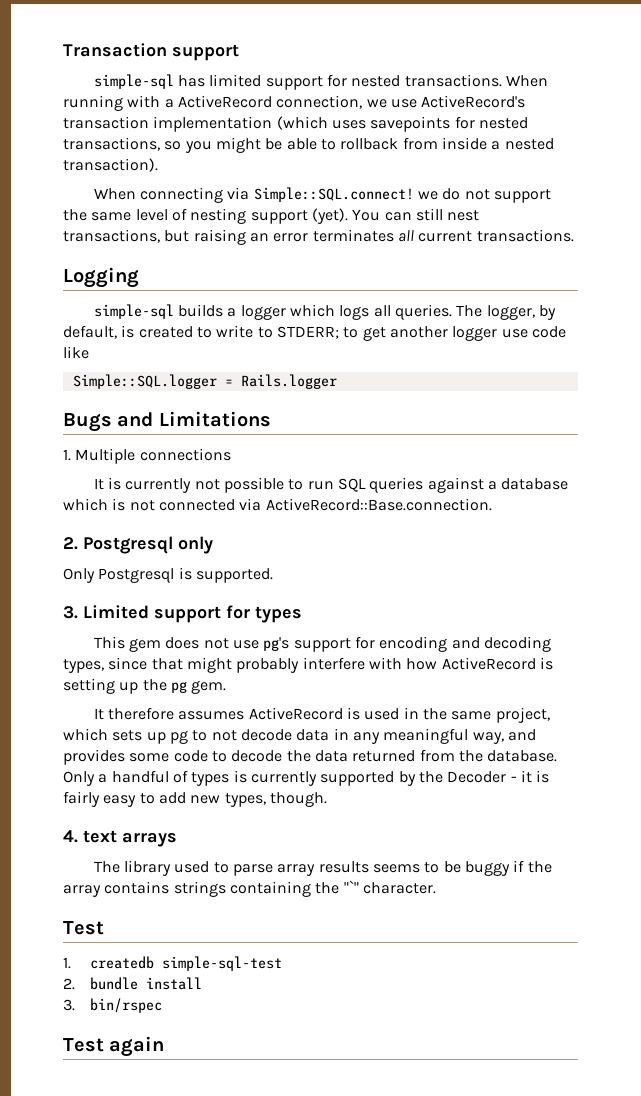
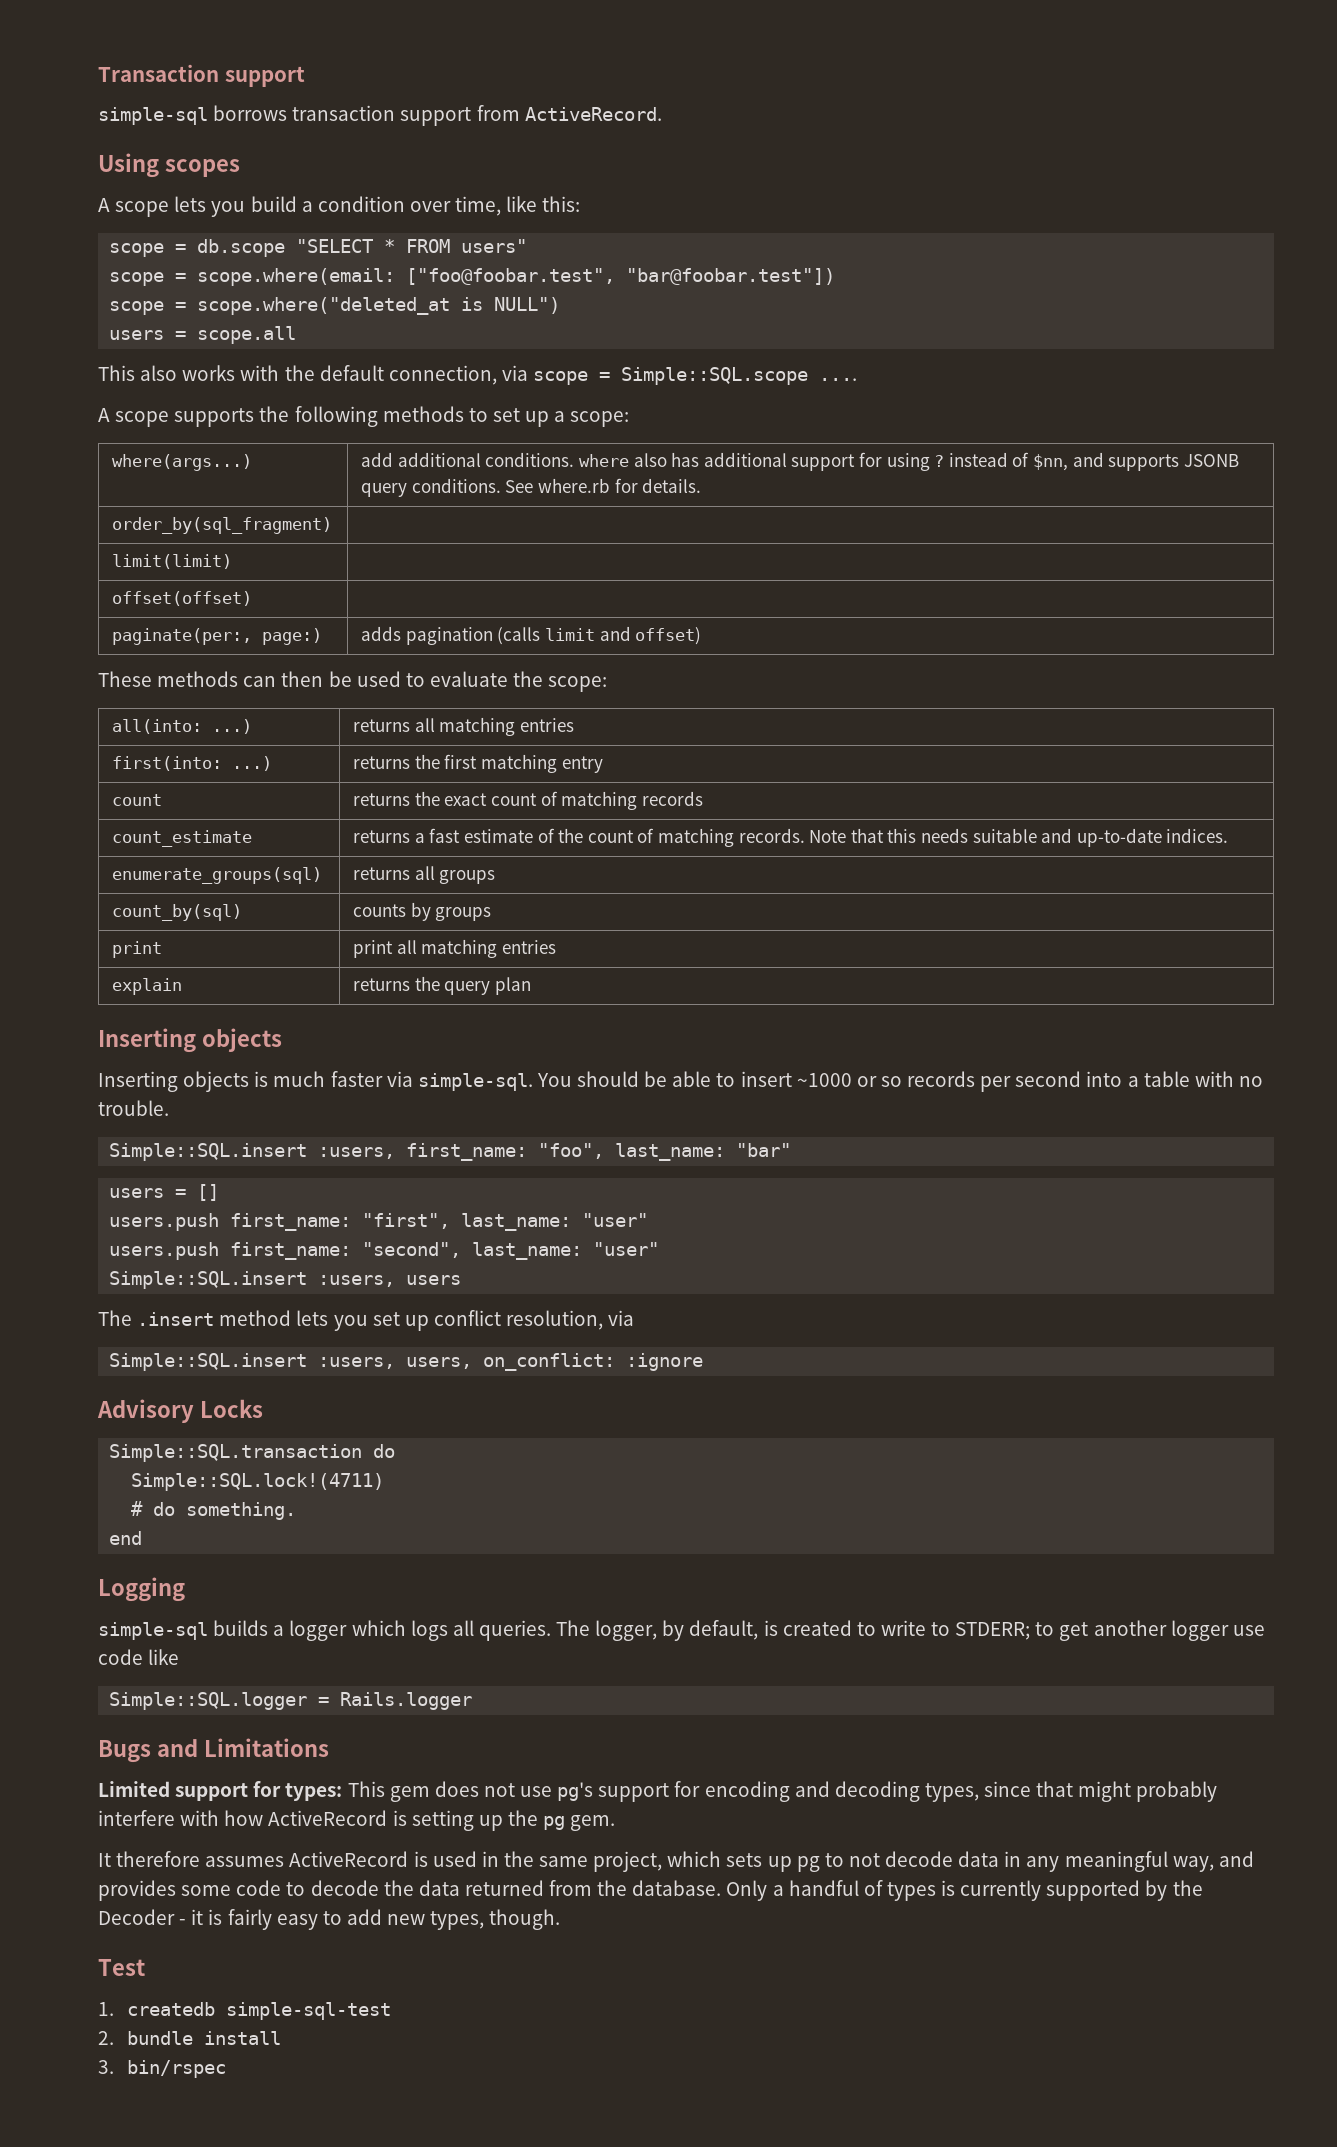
- simple-sql has limited support for nested transactions. When running with a ActiveRecord connection, we use ActiveRecord's transaction implementation (which uses savepoints for nested transactions, so you might be able to rollback from inside a nested transaction).
- When connecting via Simple::SQL.connect! we do not support the same level of nesting support (yet). You can still nest transactions, but raising an error terminates all current transactions.
+ simple-sql borrows transaction support from ActiveRecord.
+ Using scopes
+ A scope lets you build a condition over time, like this:
+ scope = db.scope "SELECT * FROM users"
+ scope = scope.where(email: ["foo@foobar.test", "bar@foobar.test"])
+ scope = scope.where("deleted_at is NULL")
+ users = scope.all
+ This also works with the default connection, via scope = Simple::SQL.scope ....
+ A scope supports the following methods to set up a scope:
+ where(args...) | add additional conditions. where also has additional support for using ? instead of $nn, and supports JSONB query conditions. See where.rb for details.
+ order_by(sql_fragment) |
+ limit(limit) |
+ offset(offset) |
+ paginate(per:, page:) | adds pagination (calls limit and offset)
+ These methods can then be used to evaluate the scope:
+ all(into: ...) | returns all matching entries
+ first(into: ...) | returns the first matching entry
+ count | returns the exact count of matching records
+ count_estimate | returns a fast estimate of the count of matching records. Note that this needs suitable and up-to-date indices.
+ enumerate_groups(sql) | returns all groups
+ count_by(sql) | counts by groups
+ print | print all matching entries
+ explain | returns the query plan
+ Inserting objects
+ Inserting objects is much faster via simple-sql. You should be able to insert ~1000 or so records per second into a table with no trouble.
+ Simple::SQL.insert :users, first_name: "foo", last_name: "bar"
+ users = []
+ users.push first_name: "first", last_name: "user"
+ users.push first_name: "second", last_name: "user"
+ Simple::SQL.insert :users, users
+ The .insert method lets you set up conflict resolution, via
+ Simple::SQL.insert :users, users, on_conflict: :ignore
+ Advisory Locks
+ Simple::SQL.transaction do
+ Simple::SQL.lock!(4711)
+ # do something.
+ end
- 1. Multiple connections
- It is currently not possible to run SQL queries against a database which is not connected via ActiveRecord::Base.connection.
- 2. Postgresql only
- Only Postgresql is supported.
- 3. Limited support for types
- This gem does not use pg's support for encoding and decoding types, since that might probably interfere with how ActiveRecord is setting up the pg gem.
+ Limited support for types: This gem does not use pg's support for encoding and decoding types, since that might probably interfere with how ActiveRecord is setting up the pg gem.
- 4. text arrays
- The library used to parse array results seems to be buggy if the array contains strings containing the "`" character.
- Test again

